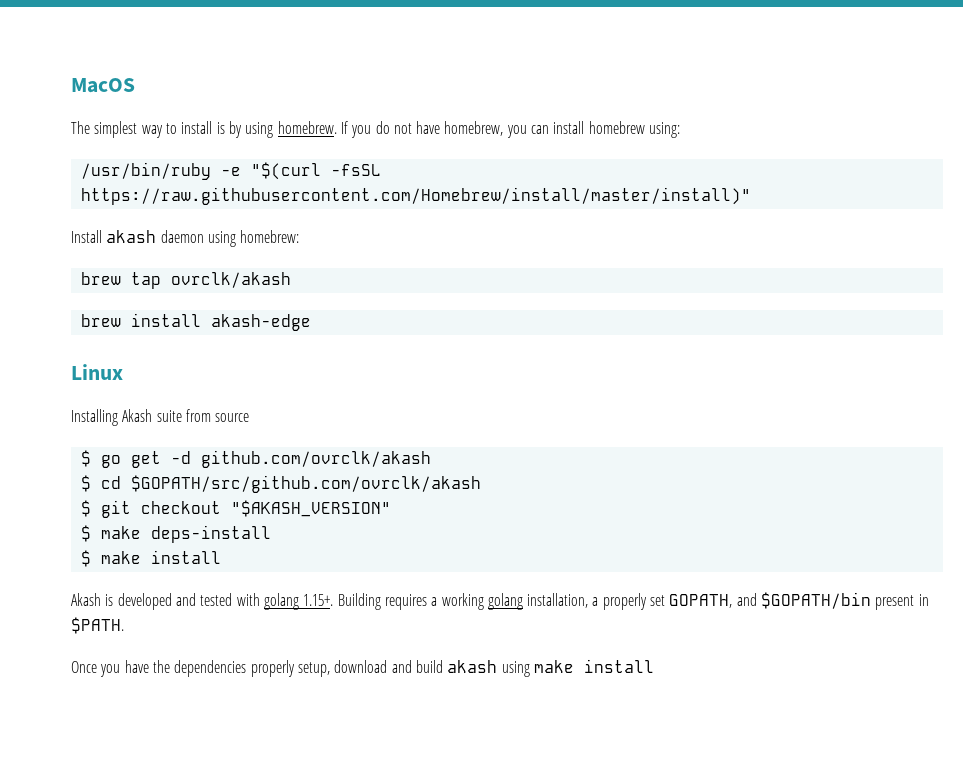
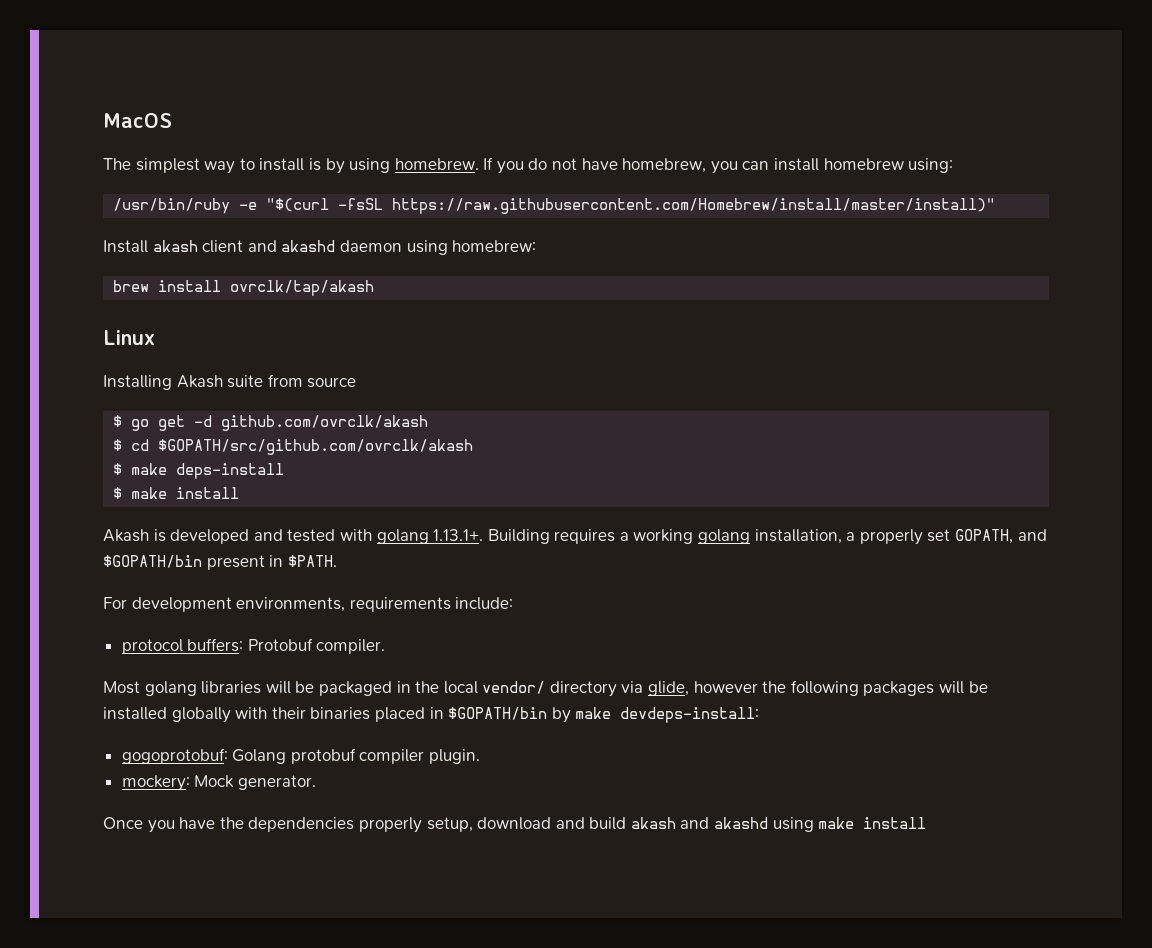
- Install akash daemon using homebrew:
+ Install akash client and akashd daemon using homebrew:
- brew tap ovrclk/akash
- brew install akash-edge
+ brew install ovrclk/tap/akash
- $ git checkout "$AKASH_VERSION"
- Akash is developed and tested with golang 1.15+. Building requires a working golang installation, a properly set GOPATH, and $GOPATH/bin present in $PATH.
+ Akash is developed and tested with golang 1.13.1+. Building requires a working golang installation, a properly set GOPATH, and $GOPATH/bin present in $PATH.
+ For development environments, requirements include:
+ protocol buffers: Protobuf compiler.
+ Most golang libraries will be packaged in the local vendor/ directory via glide, however the following packages will be installed globally with their binaries placed in $GOPATH/bin by make devdeps-install:
+ gogoprotobuf: Golang protobuf compiler plugin.
+ mockery: Mock generator.
- Once you have the dependencies properly setup, download and build akash using make install
+ Once you have the dependencies properly setup, download and build akash and akashd using make install

